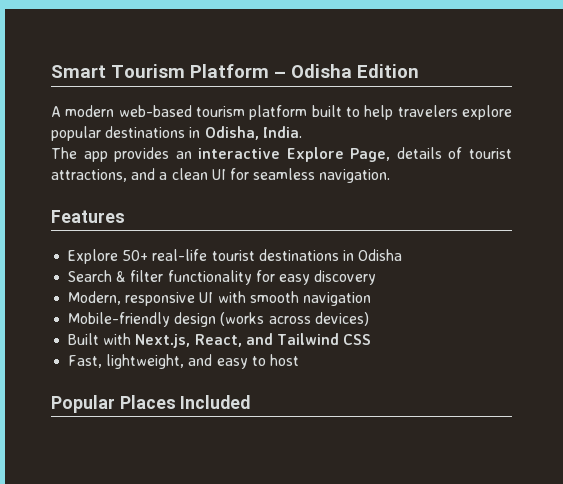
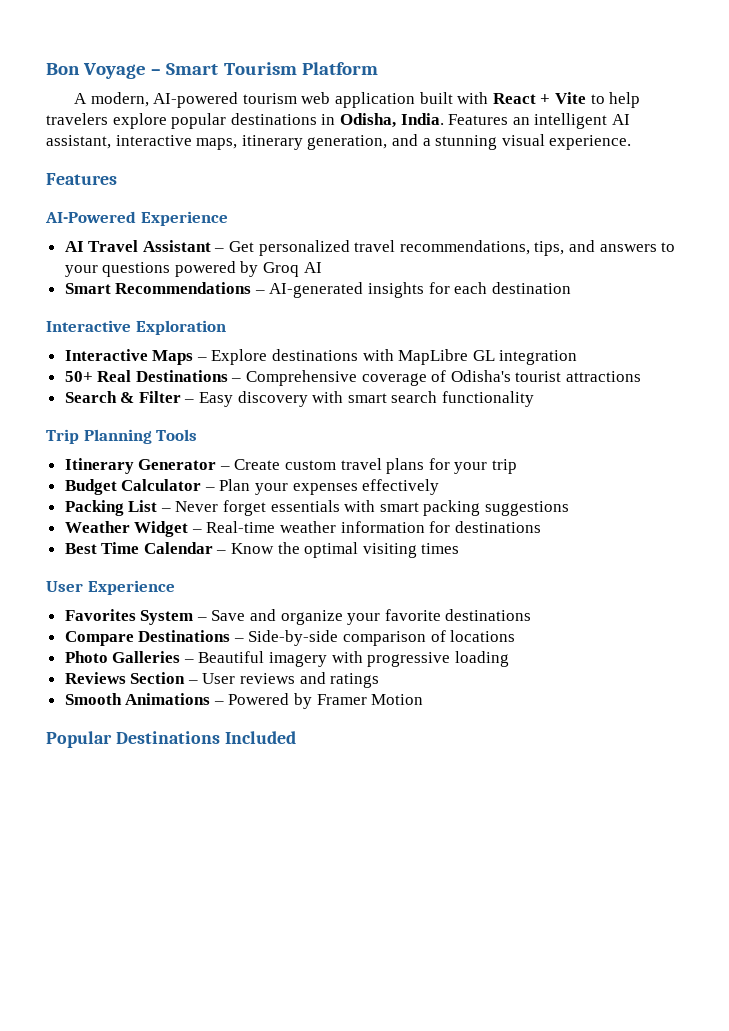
- Smart Tourism Platform – Odisha Edition
- A modern web-based tourism platform built to help travelers explore popular destinations in Odisha, India.
- The app provides an interactive Explore Page, details of tourist attractions, and a clean UI for seamless navigation.
+ Bon Voyage – Smart Tourism Platform
+ A modern, AI-powered tourism web application built with React + Vite to help travelers explore popular destinations in Odisha, India. Features an intelligent AI assistant, interactive maps, itinerary generation, and a stunning visual experience.
  Features
- Explore 50+ real-life tourist destinations in Odisha
- Search & filter functionality for easy discovery
- Modern, responsive UI with smooth navigation
- Mobile-friendly design (works across devices)
- Built with Next.js, React, and Tailwind CSS
- Fast, lightweight, and easy to host
+ AI-Powered Experience
+ AI Travel Assistant – Get personalized travel recommendations, tips, and answers to your questions powered by Groq AI
+ Smart Recommendations – AI-generated insights for each destination
+ Interactive Exploration
+ Interactive Maps – Explore destinations with MapLibre GL integration
+ 50+ Real Destinations – Comprehensive coverage of Odisha's tourist attractions
+ Search & Filter – Easy discovery with smart search functionality
+ Trip Planning Tools
+ Itinerary Generator – Create custom travel plans for your trip
+ Budget Calculator – Plan your expenses effectively
+ Packing List – Never forget essentials with smart packing suggestions
+ Weather Widget – Real-time weather information for destinations
+ Best Time Calendar – Know the optimal visiting times
+ User Experience
+ Favorites System – Save and organize your favorite destinations
+ Compare Destinations – Side-by-side comparison of locations
+ Photo Galleries – Beautiful imagery with progressive loading
+ Reviews Section – User reviews and ratings
+ Smooth Animations – Powered by Framer Motion
- Popular Places Included
+ Popular Destinations Included

